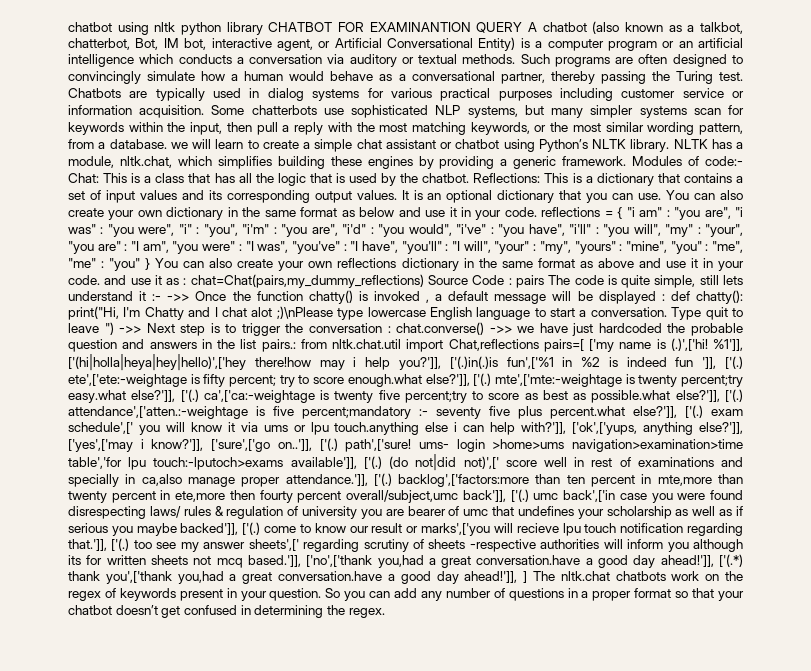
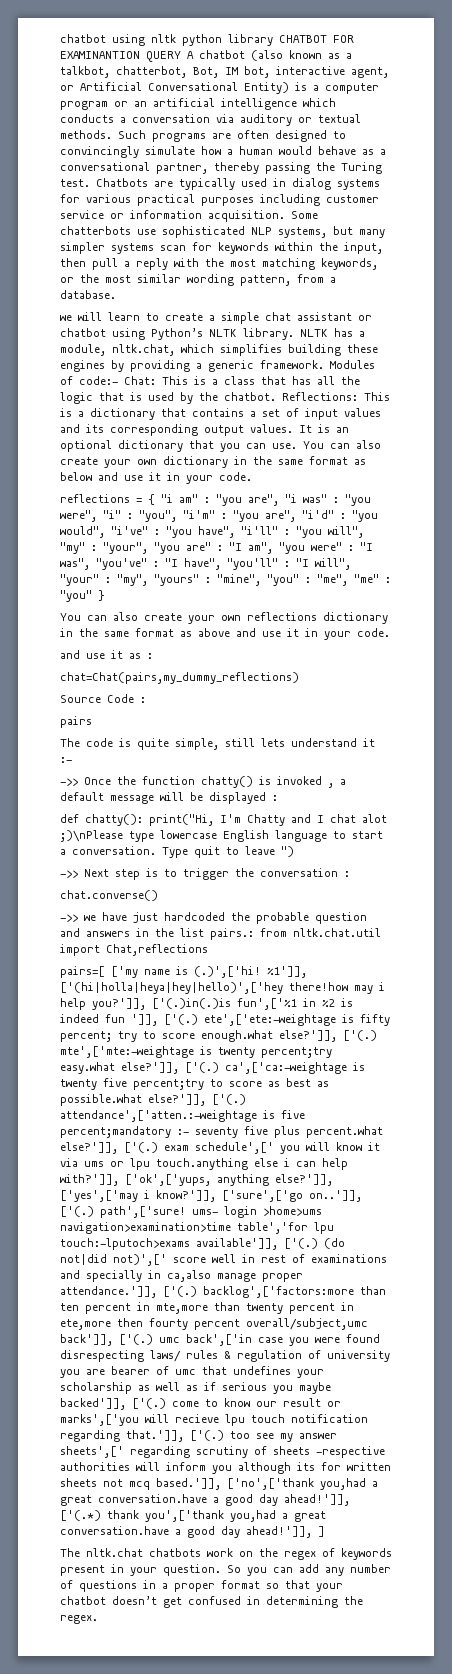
- Some chatterbots use sophisticated NLP systems, but many simpler systems scan for keywords within the input, then pull a reply with the most matching keywords, or the most similar wording pattern, from a database. we will learn to create a simple chat assistant or chatbot using Python’s NLTK library.
+ Some chatterbots use sophisticated NLP systems, but many simpler systems scan for keywords within the input, then pull a reply with the most matching keywords, or the most similar wording pattern, from a database.
+ we will learn to create a simple chat assistant or chatbot using Python’s NLTK library.
- You can also create your own dictionary in the same format as below and use it in your code. reflections = { "i am" :
+ You can also create your own dictionary in the same format as below and use it in your code.
+ reflections = { "i am" :
- "you" } You can also create your own reflections dictionary in the same format as above and use it in your code. and use it as : chat=Chat(pairs,my_dummy_reflections) Source Code : pairs The code is quite simple, still lets understand it :- ->> Once the function chatty() is invoked , a default message will be displayed : def chatty():
+ "you" }
+ You can also create your own reflections dictionary in the same format as above and use it in your code.
+ and use it as :
+ chat=Chat(pairs,my_dummy_reflections)
+ Source Code :
+ pairs
+ The code is quite simple, still lets understand it :-
+ ->> Once the function chatty() is invoked , a default message will be displayed :
+ def chatty():
- Type quit to leave ") ->> Next step is to trigger the conversation : chat.converse() ->> we have just hardcoded the probable question and answers in the list pairs.: from nltk.chat.util import Chat,reflections pairs=[ ['my name is (.)',['hi!
+ Type quit to leave ")
+ ->> Next step is to trigger the conversation :
+ chat.converse()
+ ->> we have just hardcoded the probable question and answers in the list pairs.: from nltk.chat.util import Chat,reflections
+ pairs=[ ['my name is (.)',['hi!
- (do not|did not)',[' score well in rest of examinations and specially in ca,also manage proper attendance.']], ['(.) backlog',['factors:more than ten percent in mte,more than twenty percent in ete,more then fourty percent overall/subject,umc back']], ['(.) umc back',['in case you were found disrespecting laws/ rules & regulation of university you are bearer of umc that undefines your scholarship as well as if serious you maybe backed']], ['(.) come to know our result or marks',['you will recieve lpu touch notification regarding that.']], ['(.) too see my answer sheets',[' regarding scrutiny of sheets -respective authorities will inform you although its for written sheets not mcq based.']], ['no',['thank you,had a great conversation.have a good day ahead!']], ['(.*) thank you',['thank you,had a great conversation.have a good day ahead!']], ] The nltk.chat chatbots work on the regex of keywords present in your question.
+ (do not|did not)',[' score well in rest of examinations and specially in ca,also manage proper attendance.']], ['(.) backlog',['factors:more than ten percent in mte,more than twenty percent in ete,more then fourty percent overall/subject,umc back']], ['(.) umc back',['in case you were found disrespecting laws/ rules & regulation of university you are bearer of umc that undefines your scholarship as well as if serious you maybe backed']], ['(.) come to know our result or marks',['you will recieve lpu touch notification regarding that.']], ['(.) too see my answer sheets',[' regarding scrutiny of sheets -respective authorities will inform you although its for written sheets not mcq based.']], ['no',['thank you,had a great conversation.have a good day ahead!']], ['(.*) thank you',['thank you,had a great conversation.have a good day ahead!']], ]
+ The nltk.chat chatbots work on the regex of keywords present in your question.

